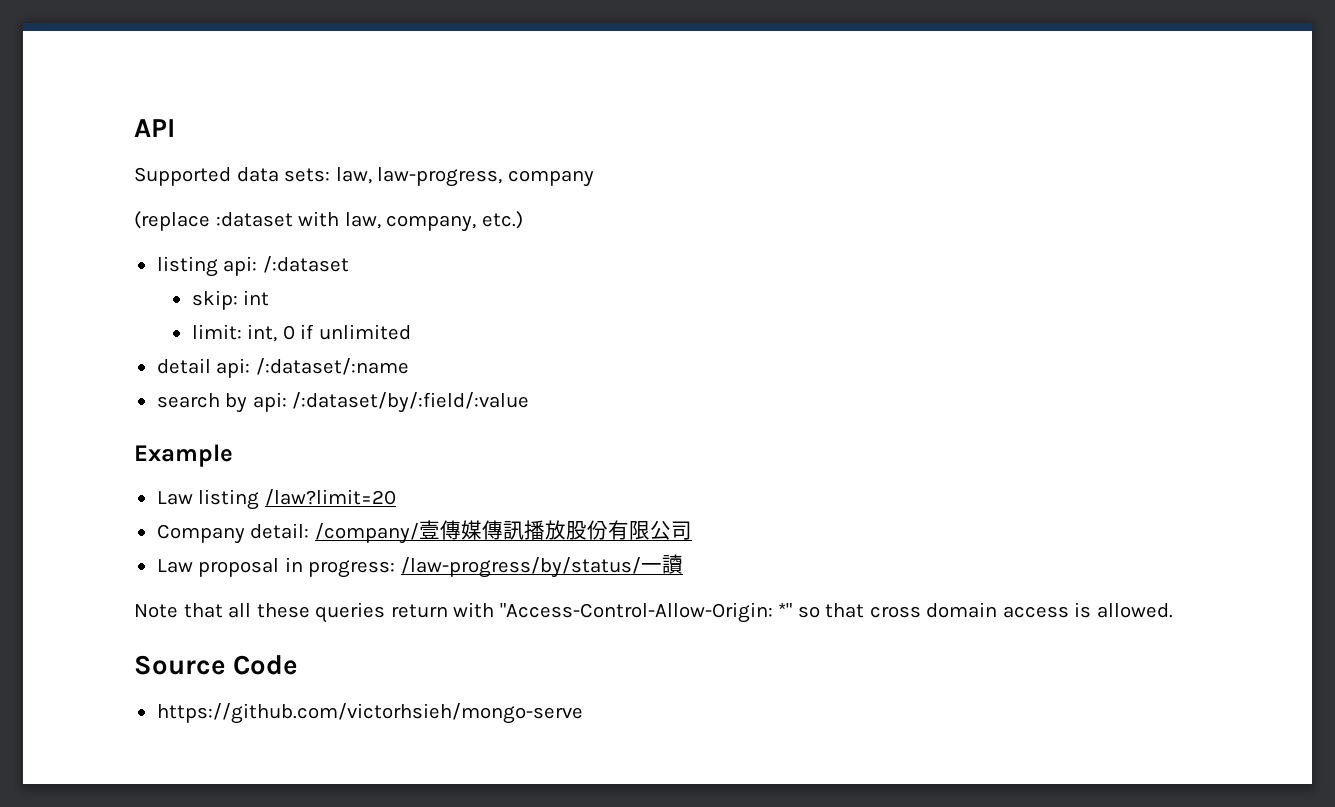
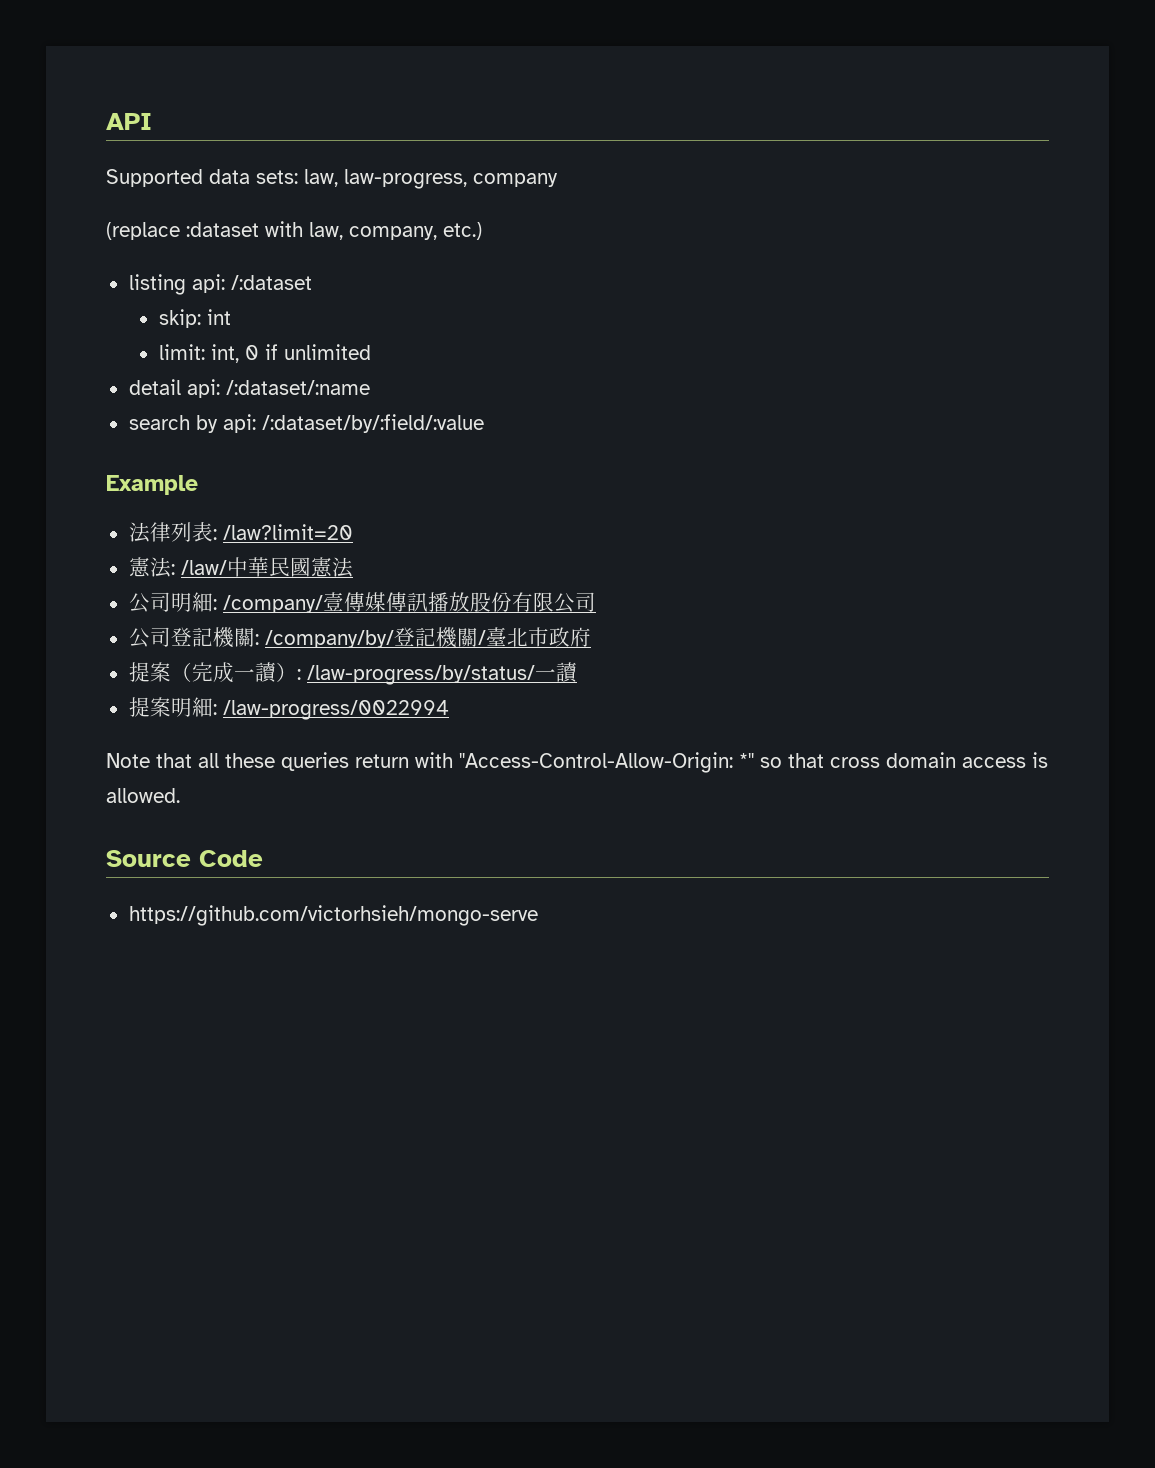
- Law listing /law?limit=20
- Company detail: /company/壹傳媒傳訊播放股份有限公司
+ 法律列表: /law?limit=20
+ 憲法: /law/中華民國憲法
+ 公司明細: /company/壹傳媒傳訊播放股份有限公司
- Law proposal in progress: /law-progress/by/status/一讀
+ 公司登記機關: /company/by/登記機關/臺北市政府
+ 提案（完成一讀）: /law-progress/by/status/一讀
+ 提案明細: /law-progress/0022994

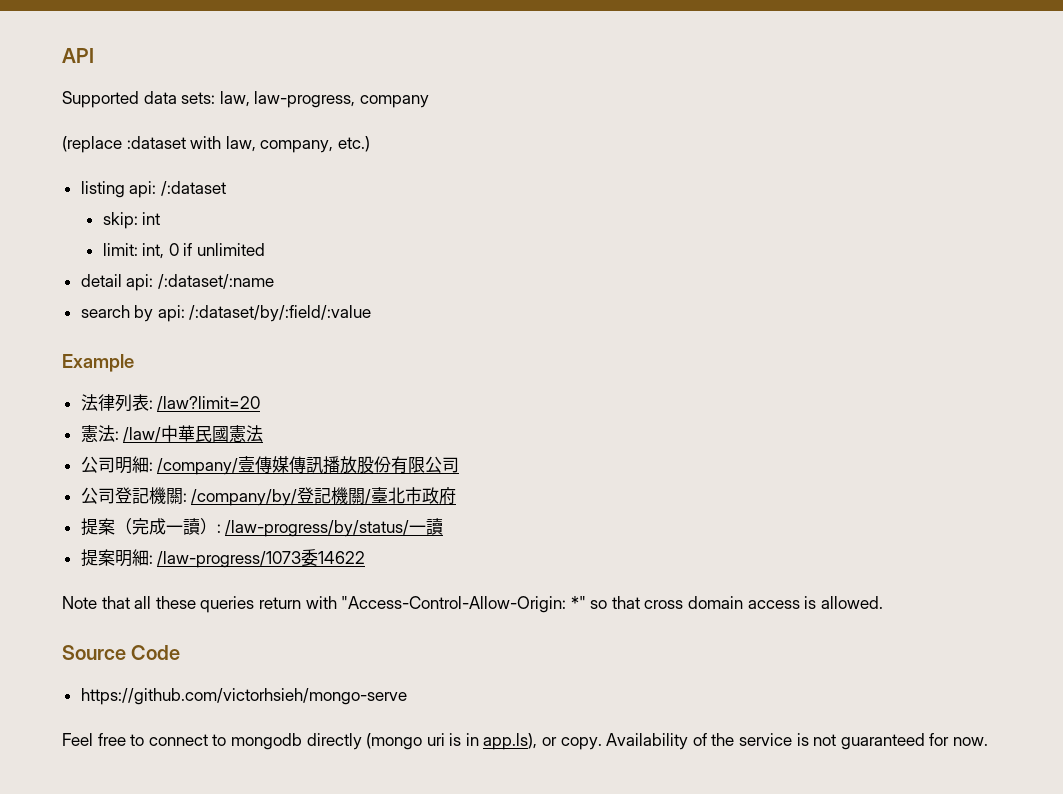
- 提案明細: /law-progress/0022994
+ 提案明細: /law-progress/1073委14622
+ Feel free to connect to mongodb directly (mongo uri is in app.ls), or copy. Availability of the service is not guaranteed for now.

